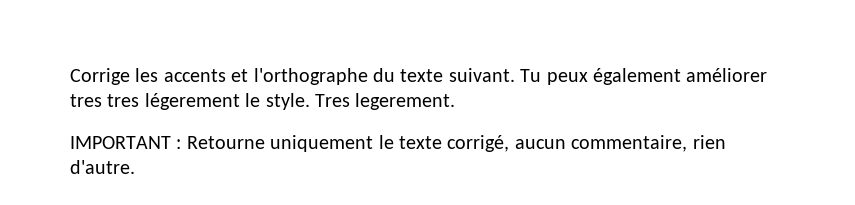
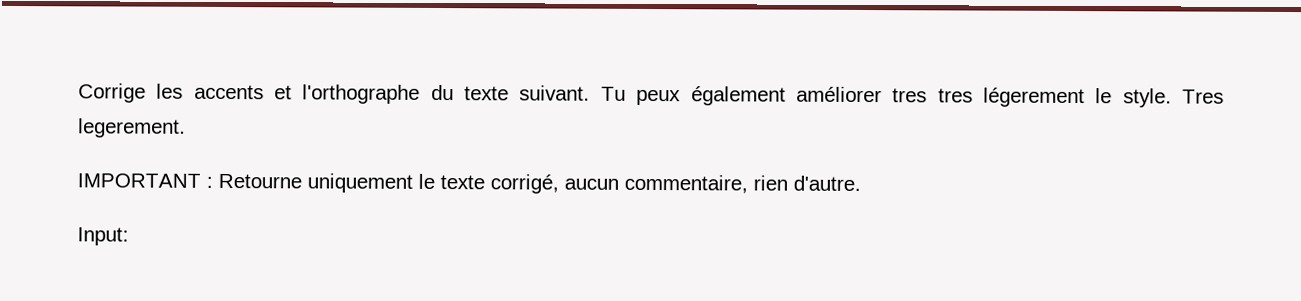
+ Input:

